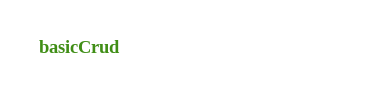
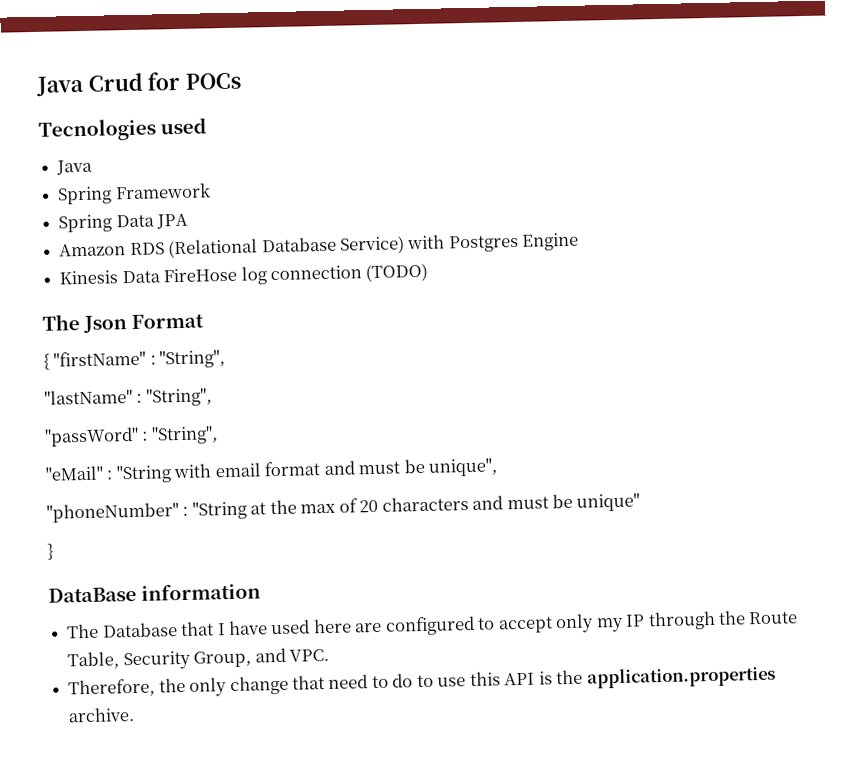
- basicCrud
+ Java Crud for POCs
+ Tecnologies used
+ Java
+ Spring Framework
+ Spring Data JPA
+ Amazon RDS (Relational Database Service) with Postgres Engine
+ Kinesis Data FireHose log connection (TODO)
+ The Json Format
+ { "firstName" : "String",
+ "lastName" : "String",
+ "passWord" : "String",
+ "eMail" : "String with email format and must be unique",
+ "phoneNumber" : "String at the max of 20 characters and must be unique"
+ }
+ DataBase information
+ The Database that I have used here are configured to accept only my IP through the Route Table, Security Group, and VPC.
+ Therefore, the only change that need to do to use this API is the application.properties archive.

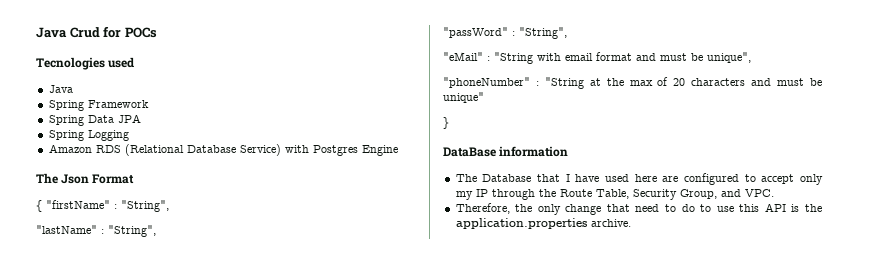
+ Spring Logging
- Kinesis Data FireHose log connection (TODO)

